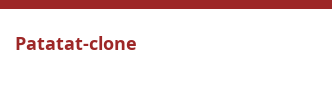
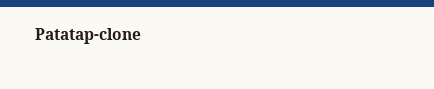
- Patatat-clone
+ Patatap-clone

